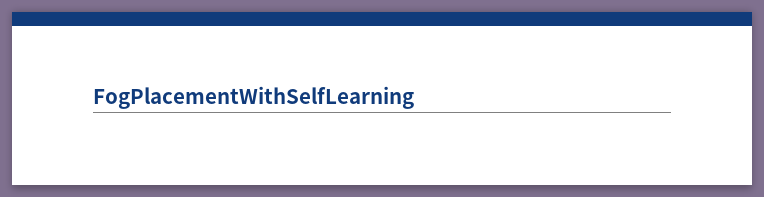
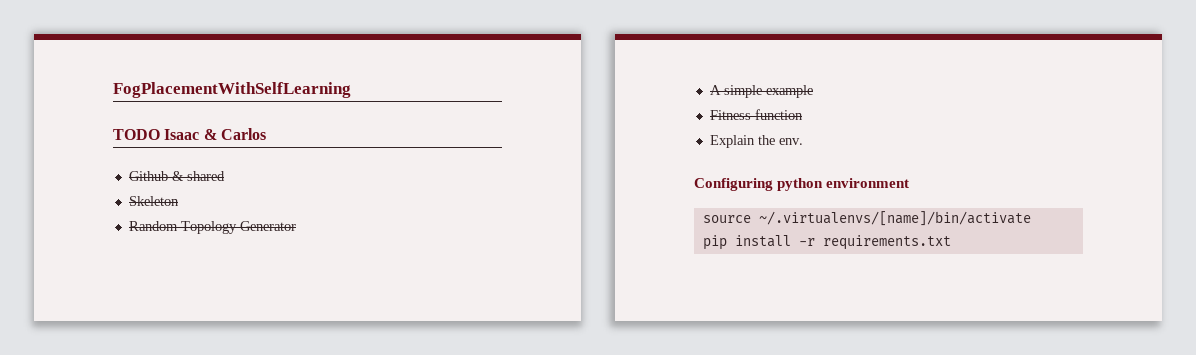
+ TODO Isaac & Carlos
+ Github & shared
+ Skeleton
+ Random Topology Generator
+ A simple example
+ Fitness function
+ Explain the env.
+ Configuring python environment
+ source ~/.virtualenvs/[name]/bin/activate
+ pip install -r requirements.txt

